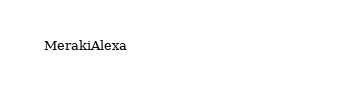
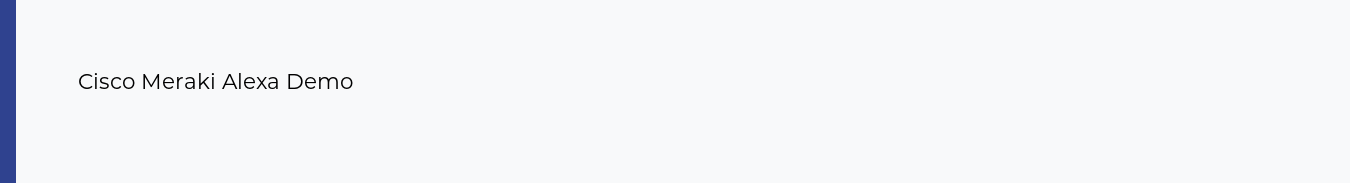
- MerakiAlexa
+ Cisco Meraki Alexa Demo

